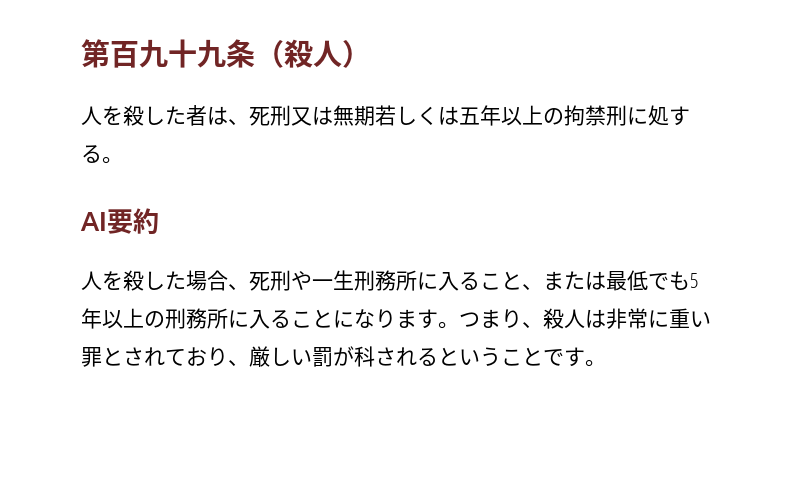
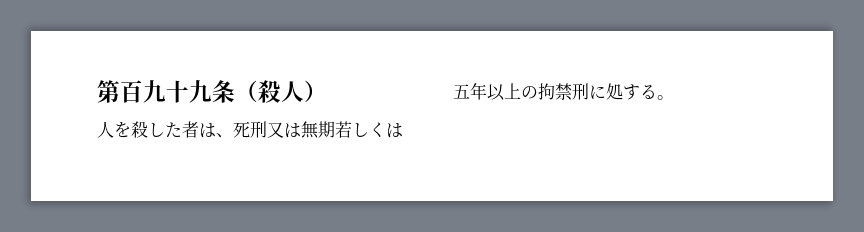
- AI要約
- 人を殺した場合、死刑や一生刑務所に入ること、または最低でも5年以上の刑務所に入ることになります。つまり、殺人は非常に重い罪とされており、厳しい罰が科されるということです。

